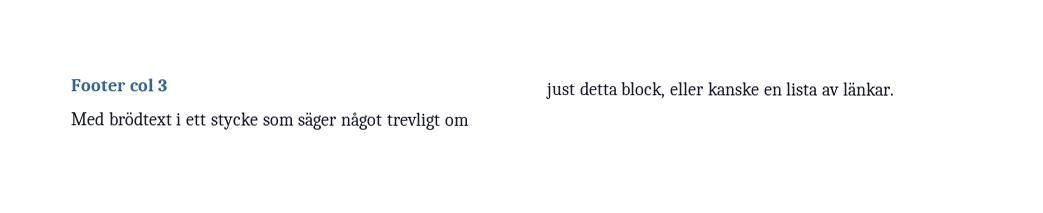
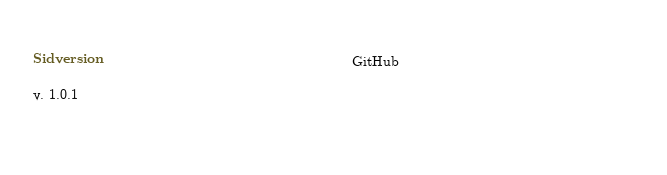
- Footer col 3
- Med brödtext i ett stycke som säger något trevligt om just detta block, eller kanske en lista av länkar.
+ Sidversion
+ v. 1.0.1
+ GitHub

